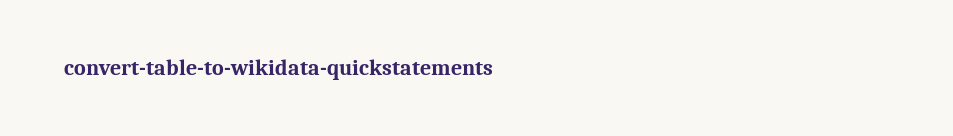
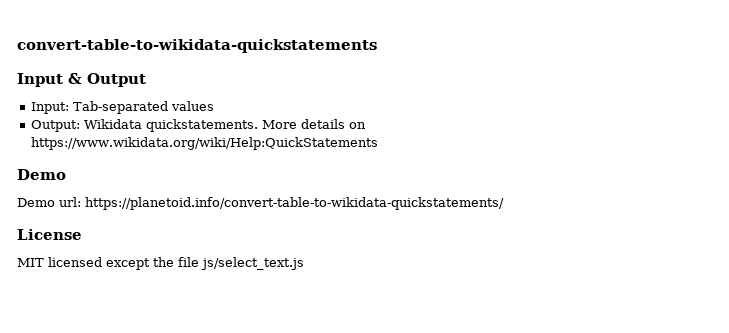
+ Input & Output
+ Input: Tab-separated values
+ Output: Wikidata quickstatements. More details on https://www.wikidata.org/wiki/Help:QuickStatements
+ Demo
+ Demo url: https://planetoid.info/convert-table-to-wikidata-quickstatements/
+ License
+ MIT licensed except the file js/select_text.js

